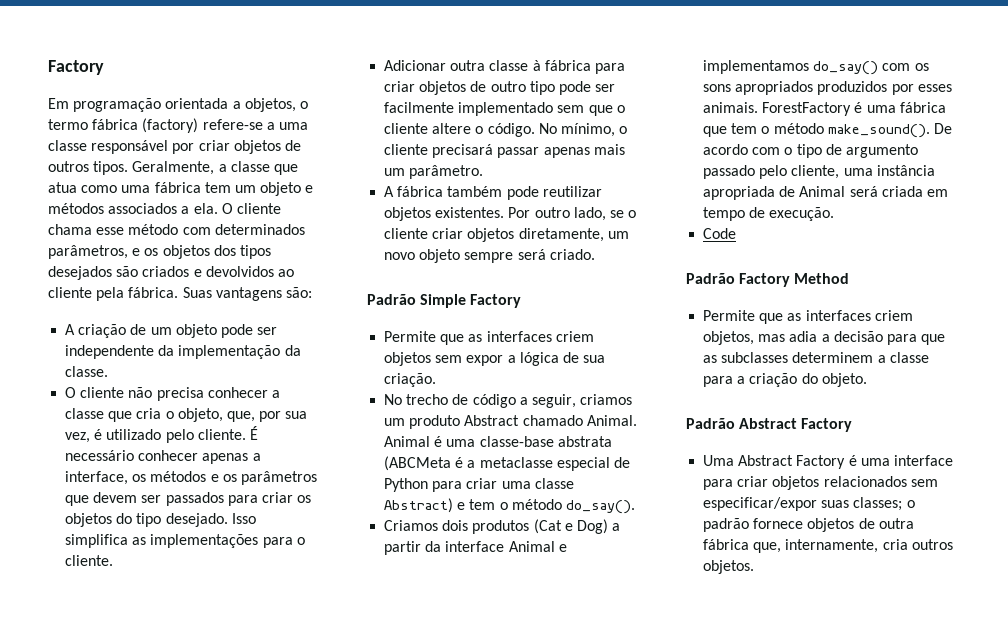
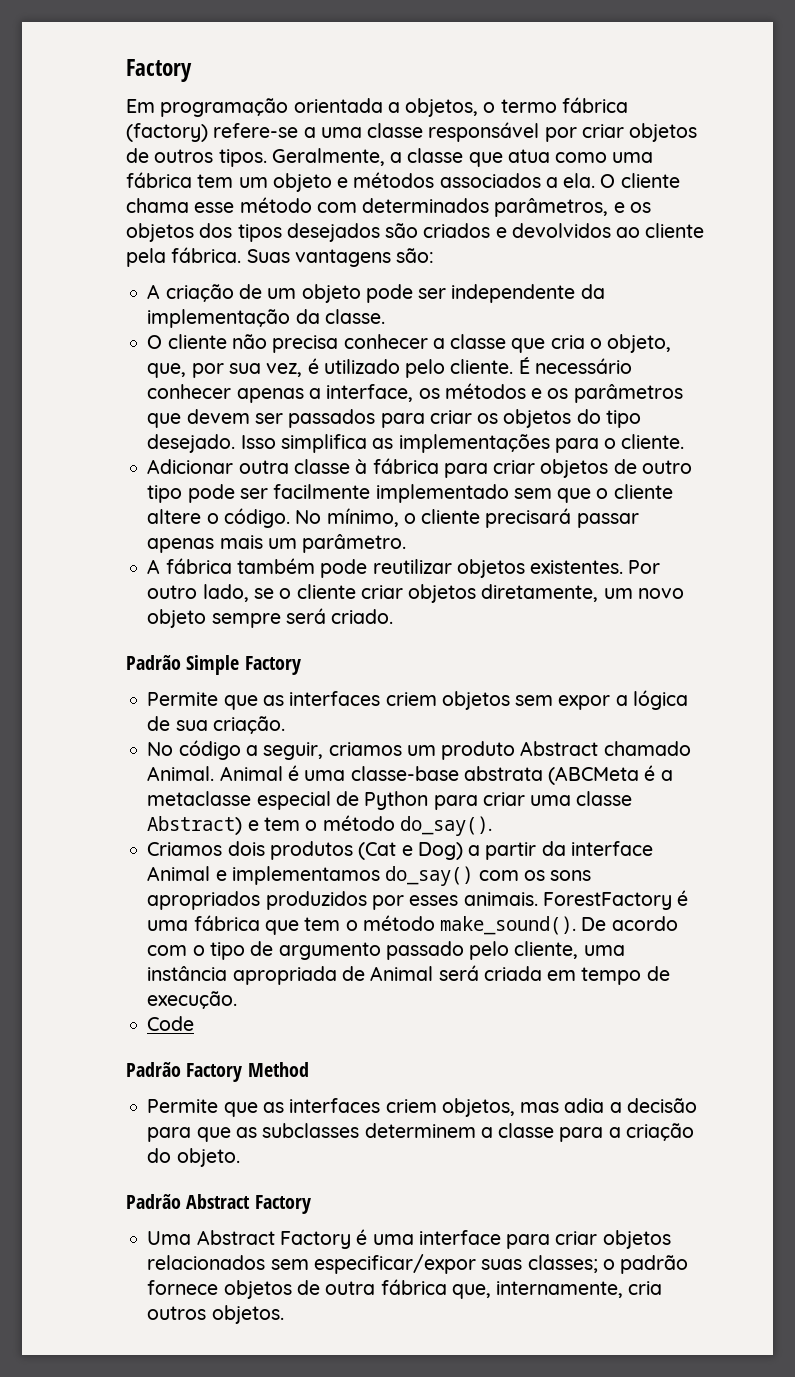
- No trecho de código a seguir, criamos um produto Abstract chamado Animal.
+ No código a seguir, criamos um produto Abstract chamado Animal.

